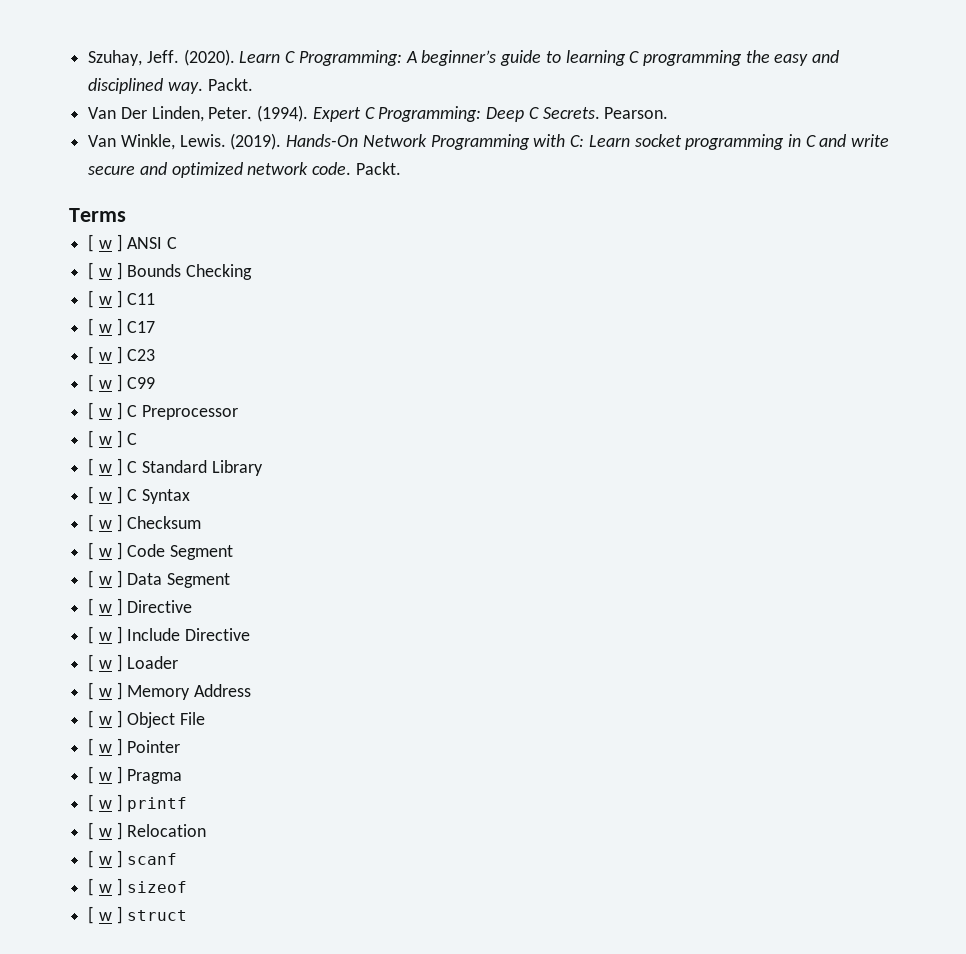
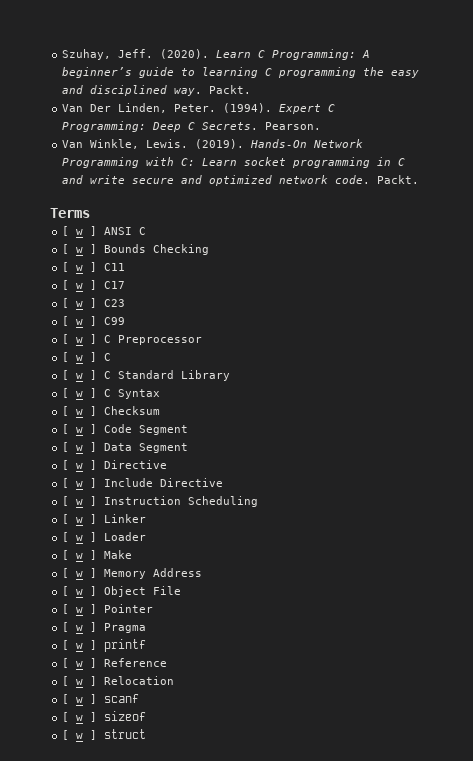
+ [ w ] Instruction Scheduling
+ [ w ] Linker
+ [ w ] Make
+ [ w ] Reference

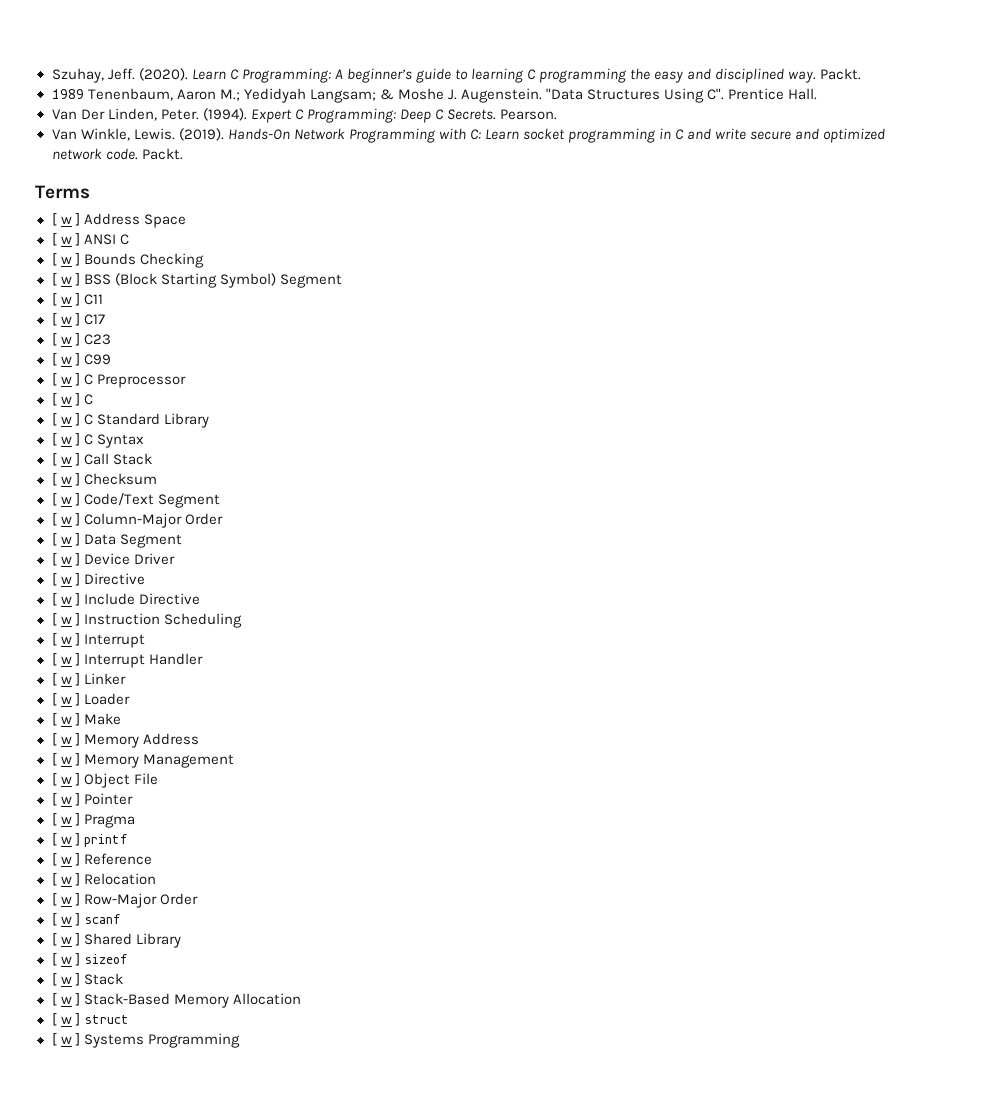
+ 1989 Tenenbaum, Aaron M.; Yedidyah Langsam; & Moshe J. Augenstein. "Data Structures Using C". Prentice Hall.
+ [ w ] Address Space
+ [ w ] BSS (Block Starting Symbol) Segment
+ [ w ] Call Stack
- [ w ] Code Segment
+ [ w ] Code/Text Segment
+ [ w ] Column-Major Order
+ [ w ] Device Driver
  [ w ] Instruction Scheduling
+ [ w ] Interrupt
+ [ w ] Interrupt Handler
+ [ w ] Memory Management
+ [ w ] Row-Major Order
+ [ w ] Shared Library
+ [ w ] Stack
+ [ w ] Stack-Based Memory Allocation
+ [ w ] Systems Programming

